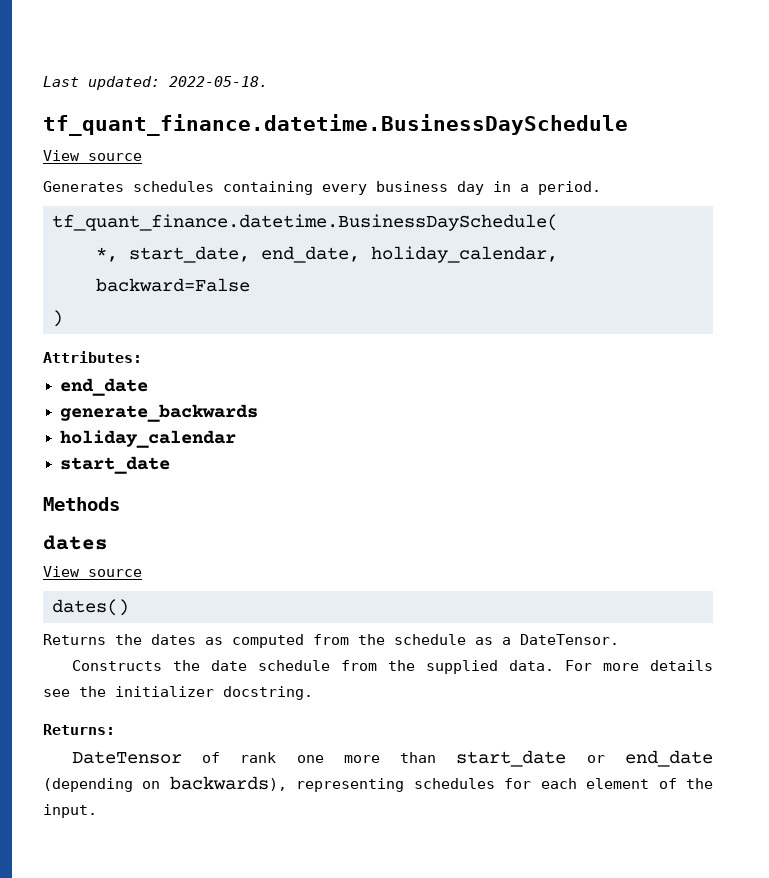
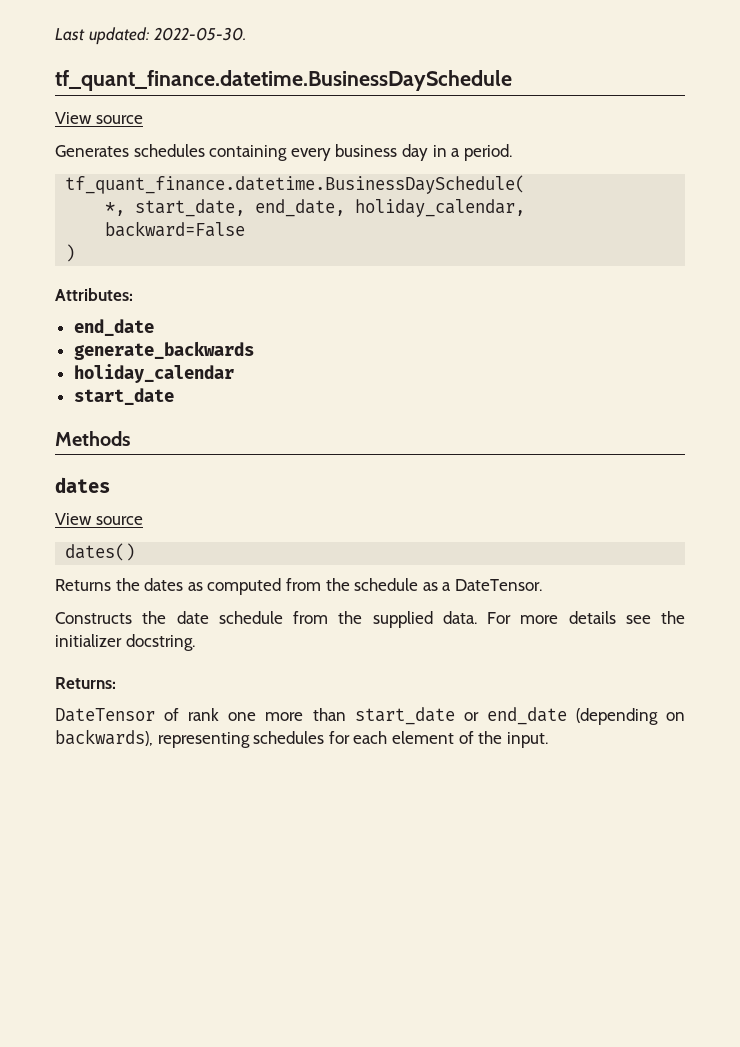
- Last updated: 2022-05-18.
+ Last updated: 2022-05-30.

